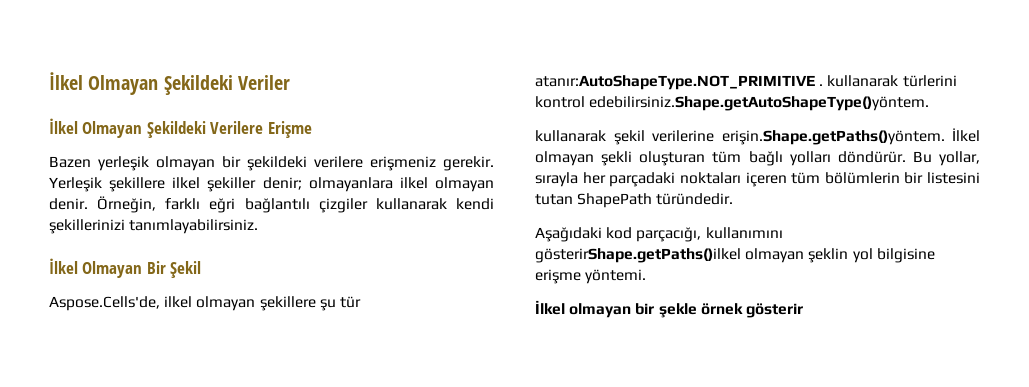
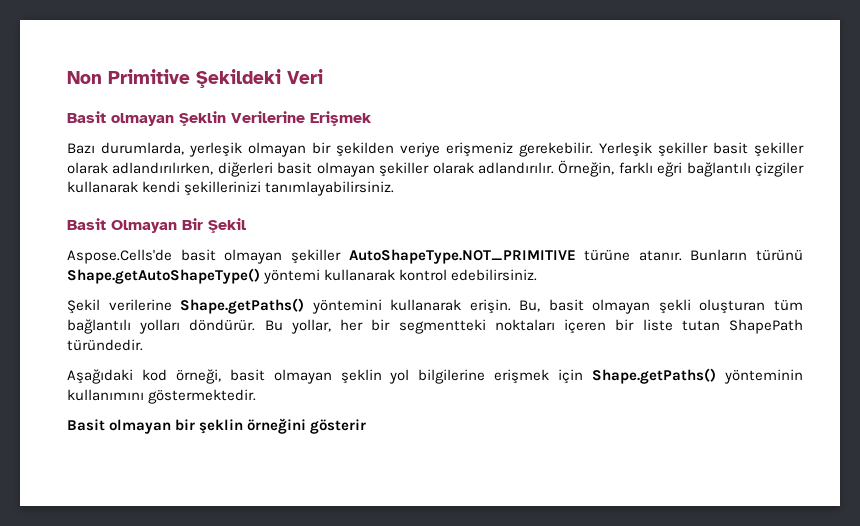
- İlkel Olmayan Şekildeki Veriler
- İlkel Olmayan Şekildeki Verilere Erişme
- Bazen yerleşik olmayan bir şekildeki verilere erişmeniz gerekir. Yerleşik şekillere ilkel şekiller denir; olmayanlara ilkel olmayan denir.
+ Non Primitive Şekildeki Veri
+ Basit olmayan Şeklin Verilerine Erişmek
+ Bazı durumlarda, yerleşik olmayan bir şekilden veriye erişmeniz gerekebilir. Yerleşik şekiller basit şekiller olarak adlandırılırken, diğerleri basit olmayan şekiller olarak adlandırılır.
- İlkel Olmayan Bir Şekil
+ Basit Olmayan Bir Şekil
- Aspose.Cells'de, ilkel olmayan şekillere şu tür atanır:AutoShapeType.NOT_PRIMITIVE . kullanarak türlerini kontrol edebilirsiniz.Shape.getAutoShapeType()yöntem.
- kullanarak şekil verilerine erişin.Shape.getPaths()yöntem. İlkel olmayan şekli oluşturan tüm bağlı yolları döndürür.
+ Aspose.Cells'de basit olmayan şekiller AutoShapeType.NOT_PRIMITIVE türüne atanır. Bunların türünü Shape.getAutoShapeType() yöntemi kullanarak kontrol edebilirsiniz.
+ Şekil verilerine Shape.getPaths() yöntemini kullanarak erişin. Bu, basit olmayan şekli oluşturan tüm bağlantılı yolları döndürür.
- Bu yollar, sırayla her parçadaki noktaları içeren tüm bölümlerin bir listesini tutan ShapePath türündedir.
+ Bu yollar, her bir segmentteki noktaları içeren bir liste tutan ShapePath türündedir.
- Aşağıdaki kod parçacığı, kullanımını gösterirShape.getPaths()ilkel olmayan şeklin yol bilgisine erişme yöntemi.
- İlkel olmayan bir şekle örnek gösterir
+ Aşağıdaki kod örneği, basit olmayan şeklin yol bilgilerine erişmek için Shape.getPaths() yönteminin kullanımını göstermektedir.
+ Basit olmayan bir şeklin örneğini gösterir

